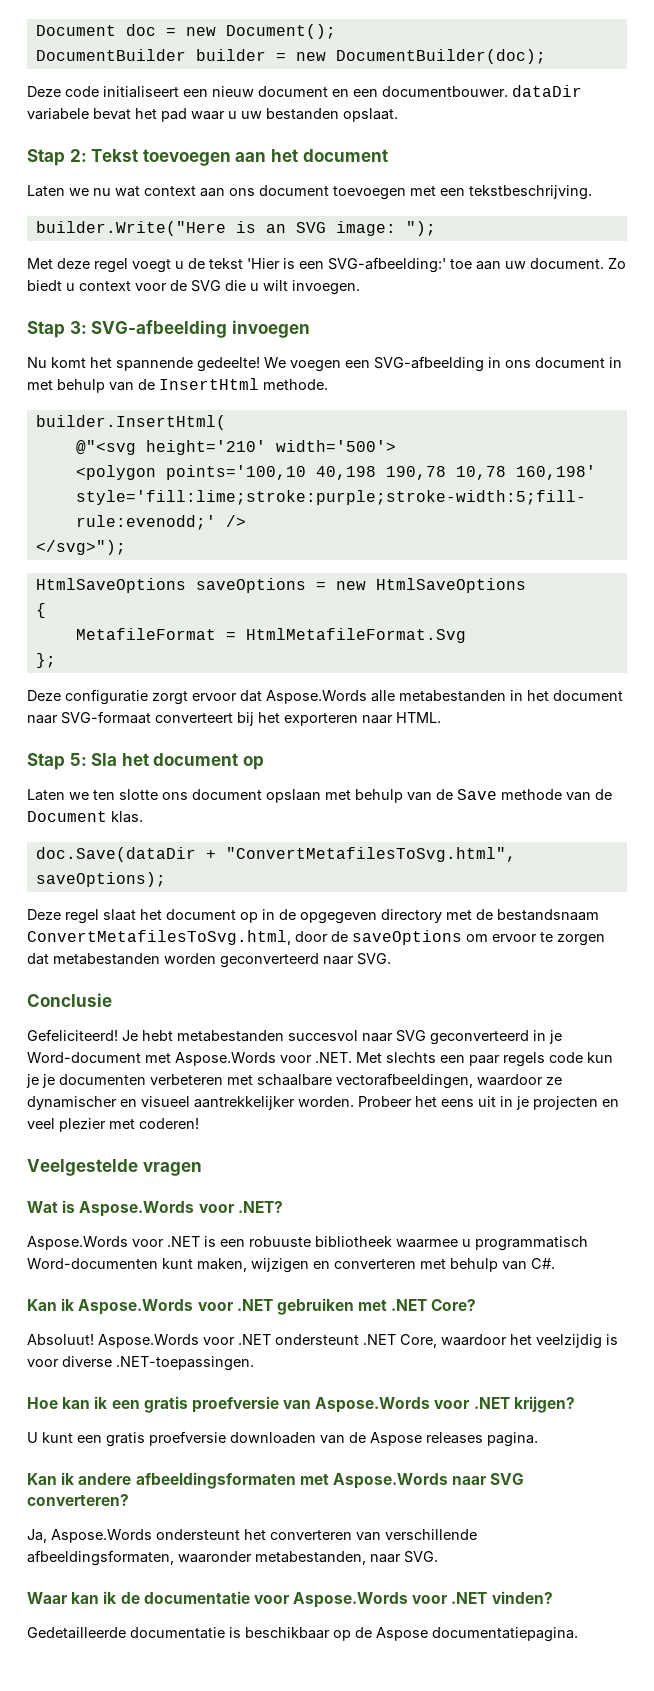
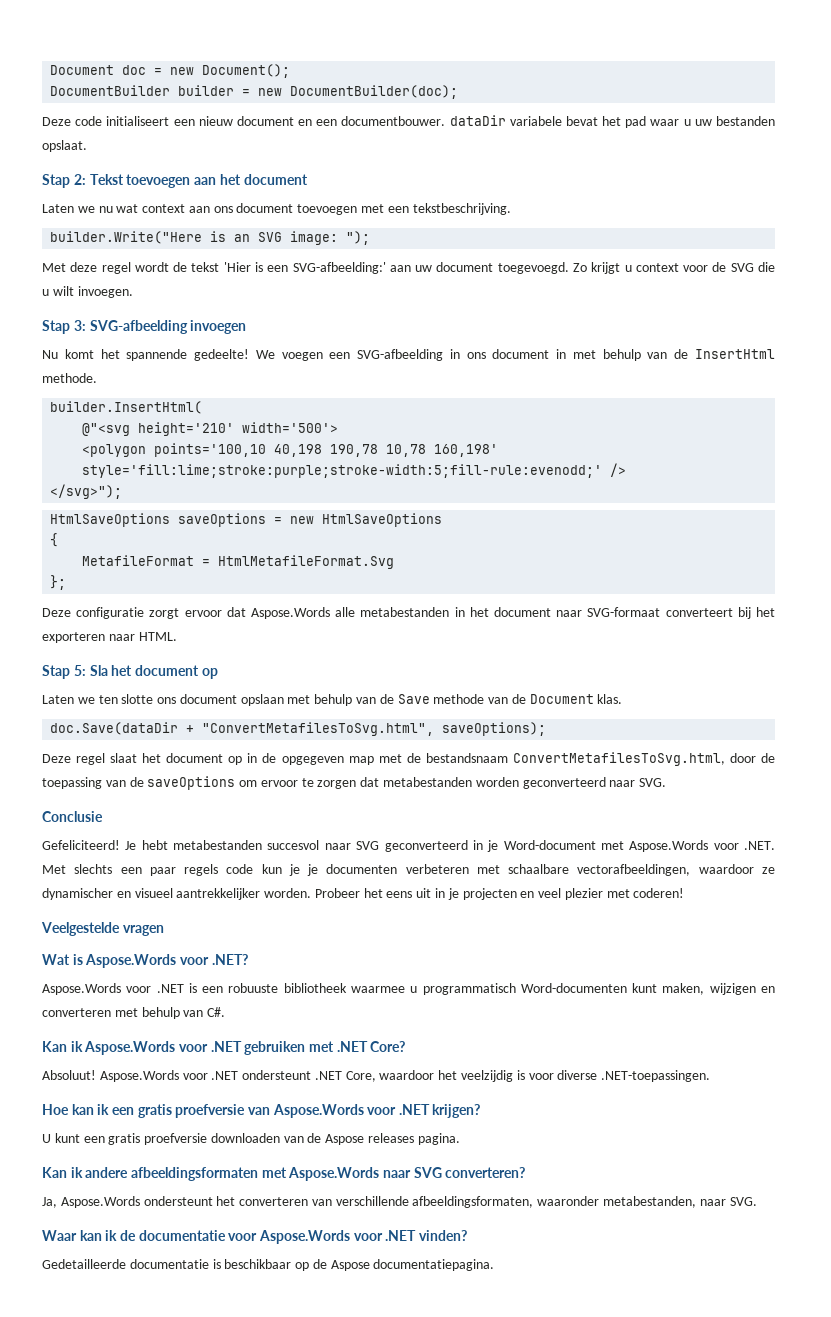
- Met deze regel voegt u de tekst 'Hier is een SVG-afbeelding:' toe aan uw document. Zo biedt u context voor de SVG die u wilt invoegen.
+ Met deze regel wordt de tekst 'Hier is een SVG-afbeelding:' aan uw document toegevoegd. Zo krijgt u context voor de SVG die u wilt invoegen.
- Deze regel slaat het document op in de opgegeven directory met de bestandsnaam ConvertMetafilesToSvg.html, door de saveOptions om ervoor te zorgen dat metabestanden worden geconverteerd naar SVG.
+ Deze regel slaat het document op in de opgegeven map met de bestandsnaam ConvertMetafilesToSvg.html, door de toepassing van de saveOptions om ervoor te zorgen dat metabestanden worden geconverteerd naar SVG.

